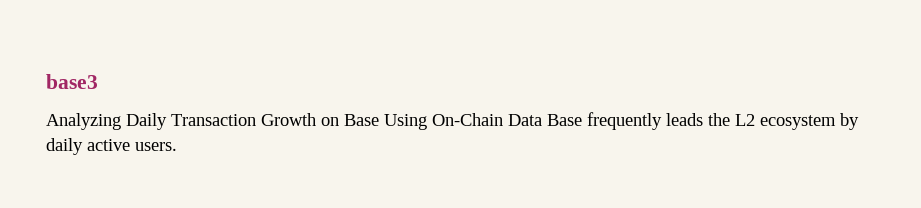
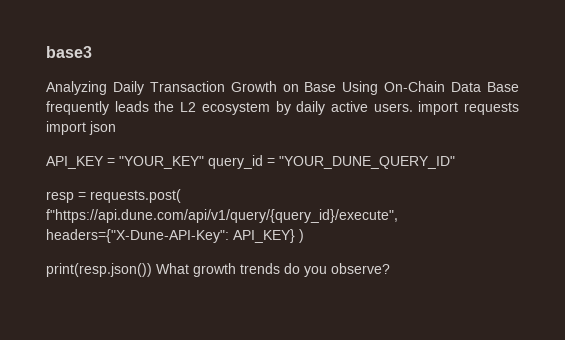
- Analyzing Daily Transaction Growth on Base Using On-Chain Data Base frequently leads the L2 ecosystem by daily active users.
+ Analyzing Daily Transaction Growth on Base Using On-Chain Data Base frequently leads the L2 ecosystem by daily active users. import requests import json
+ API_KEY = "YOUR_KEY" query_id = "YOUR_DUNE_QUERY_ID"
+ resp = requests.post( f"https://api.dune.com/api/v1/query/{query_id}/execute", headers={"X-Dune-API-Key": API_KEY} )
+ print(resp.json()) What growth trends do you observe?

